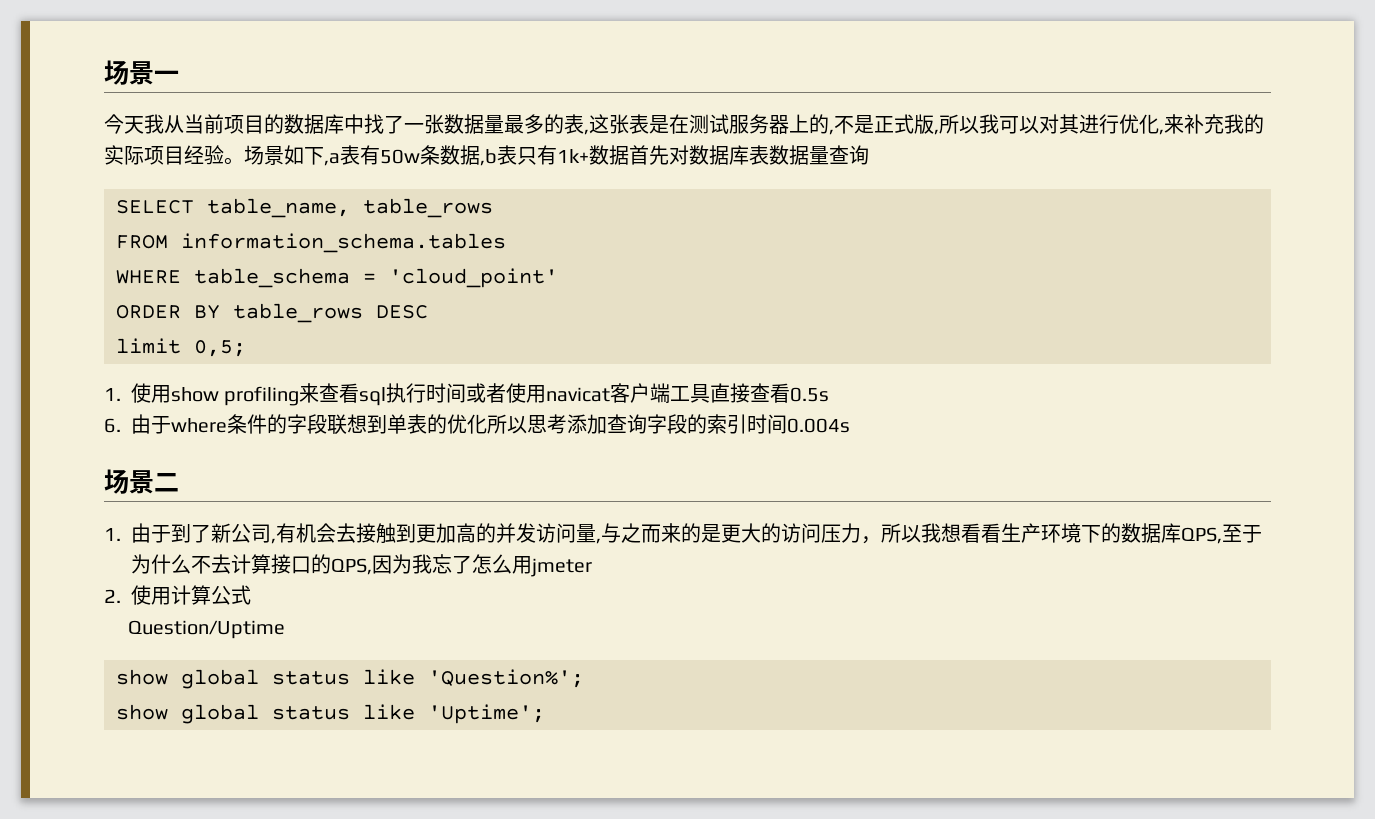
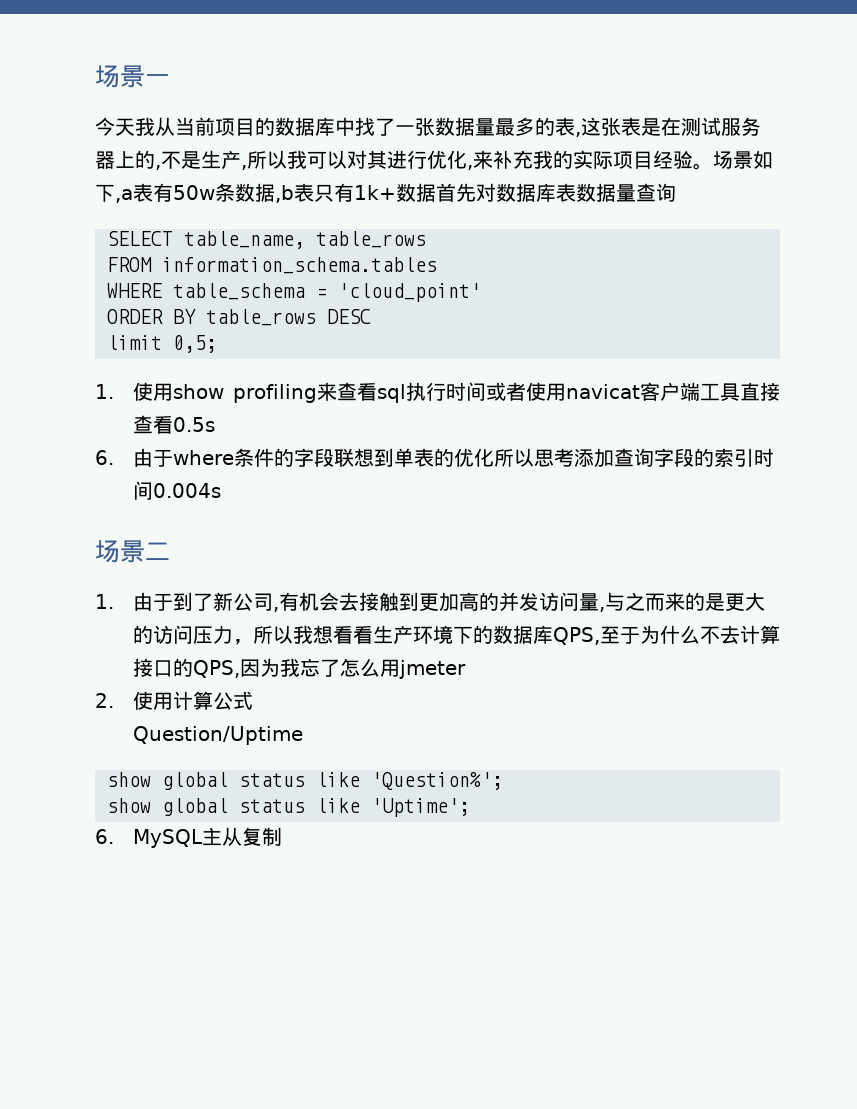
- 今天我从当前项目的数据库中找了一张数据量最多的表,这张表是在测试服务器上的,不是正式版,所以我可以对其进行优化,来补充我的实际项目经验。
+ 今天我从当前项目的数据库中找了一张数据量最多的表,这张表是在测试服务器上的,不是生产,所以我可以对其进行优化,来补充我的实际项目经验。
+ 6. MySQL主从复制

